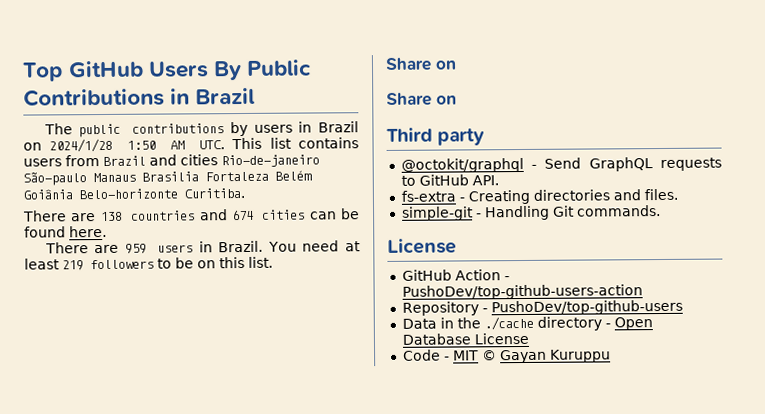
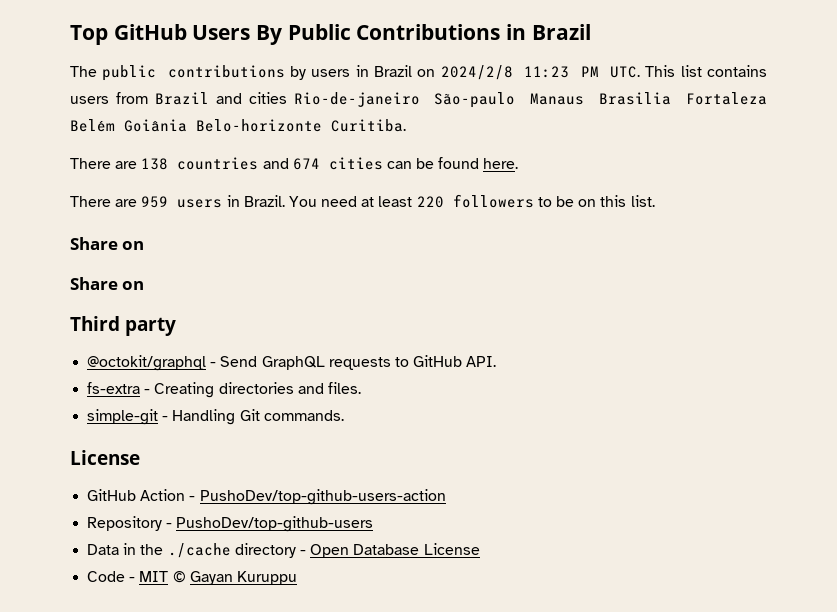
- The public contributions by users in Brazil on 2024/1/28 1:50 AM UTC. This list contains users from Brazil and cities Rio-de-janeiro São-paulo Manaus Brasilia Fortaleza Belém Goiânia Belo-horizonte Curitiba.
+ The public contributions by users in Brazil on 2024/2/8 11:23 PM UTC. This list contains users from Brazil and cities Rio-de-janeiro São-paulo Manaus Brasilia Fortaleza Belém Goiânia Belo-horizonte Curitiba.
- You need at least 219 followers to be on this list.
+ You need at least 220 followers to be on this list.

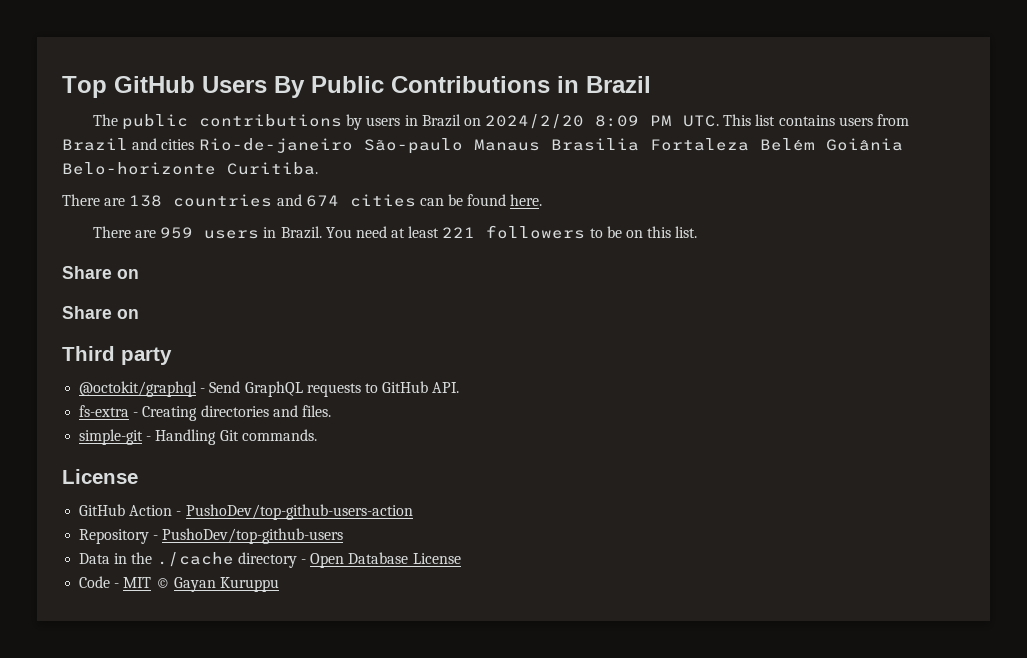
- The public contributions by users in Brazil on 2024/2/8 11:23 PM UTC. This list contains users from Brazil and cities Rio-de-janeiro São-paulo Manaus Brasilia Fortaleza Belém Goiânia Belo-horizonte Curitiba.
+ The public contributions by users in Brazil on 2024/2/20 8:09 PM UTC. This list contains users from Brazil and cities Rio-de-janeiro São-paulo Manaus Brasilia Fortaleza Belém Goiânia Belo-horizonte Curitiba.
- You need at least 220 followers to be on this list.
+ You need at least 221 followers to be on this list.

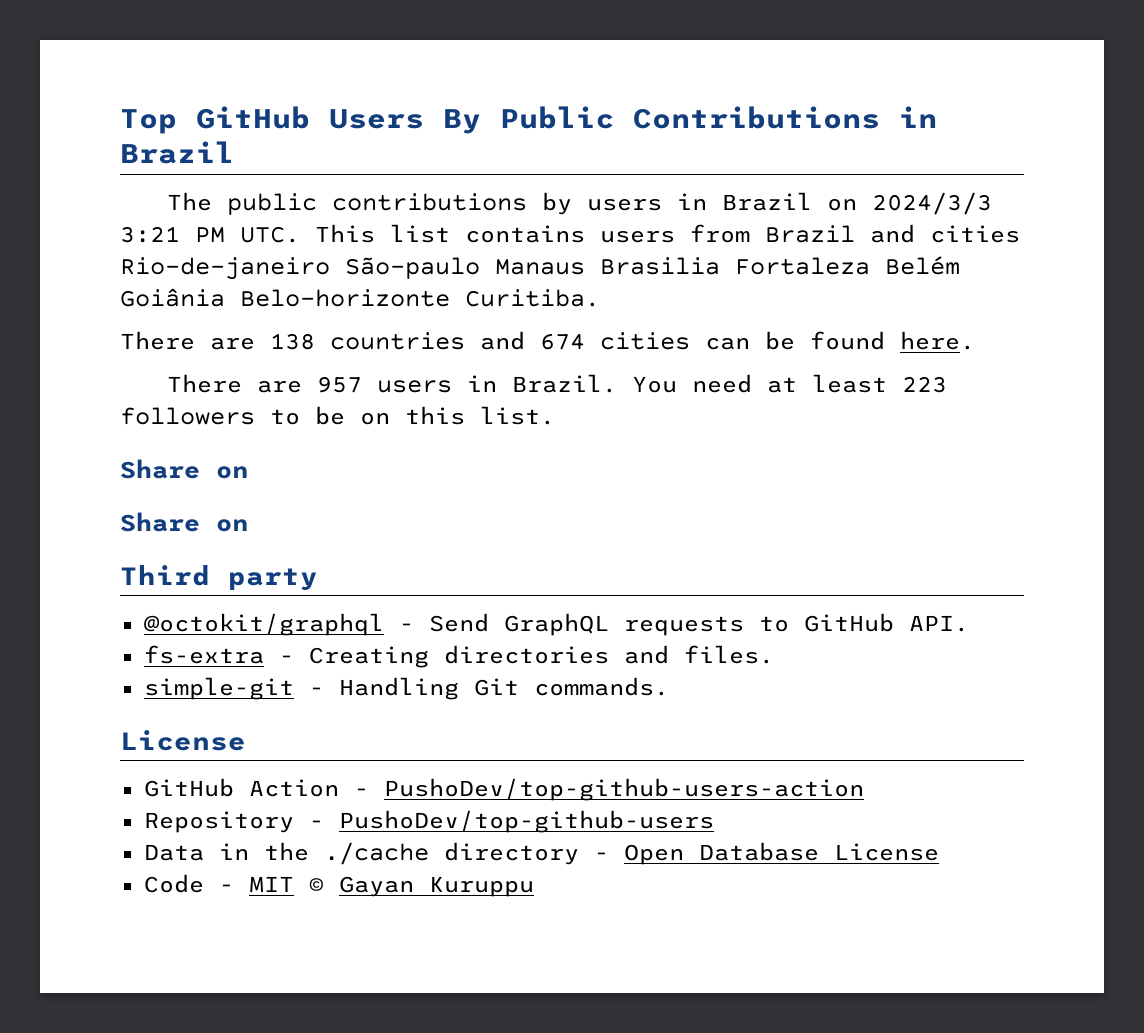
- The public contributions by users in Brazil on 2024/2/20 8:09 PM UTC. This list contains users from Brazil and cities Rio-de-janeiro São-paulo Manaus Brasilia Fortaleza Belém Goiânia Belo-horizonte Curitiba.
+ The public contributions by users in Brazil on 2024/3/3 3:21 PM UTC. This list contains users from Brazil and cities Rio-de-janeiro São-paulo Manaus Brasilia Fortaleza Belém Goiânia Belo-horizonte Curitiba.
- There are 959 users in Brazil.
+ There are 957 users in Brazil.
- You need at least 221 followers to be on this list.
+ You need at least 223 followers to be on this list.

